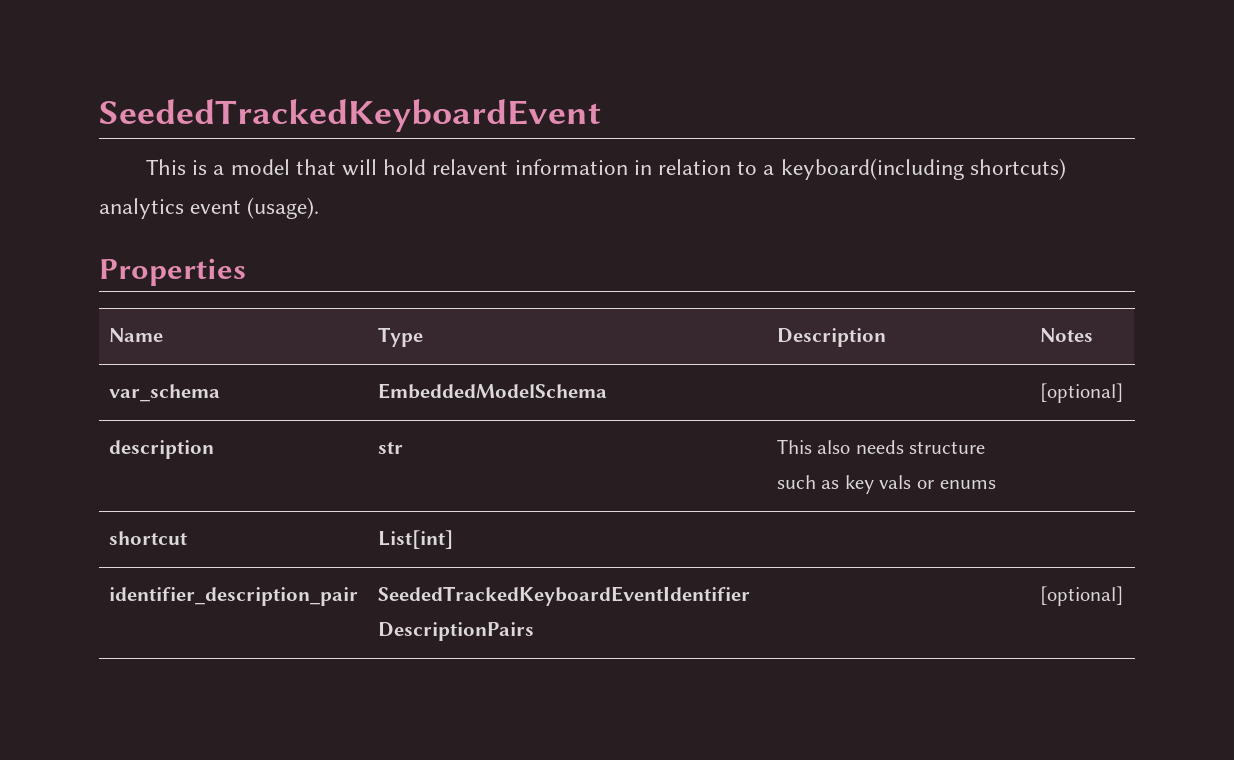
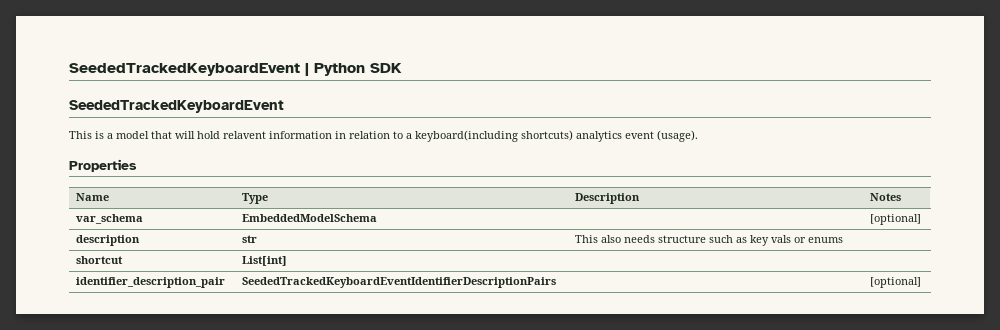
+ SeededTrackedKeyboardEvent | Python SDK

